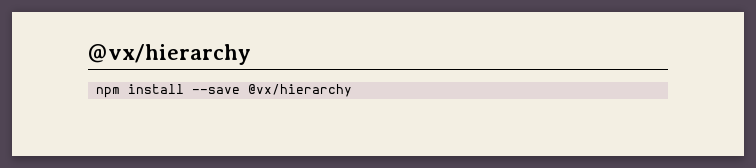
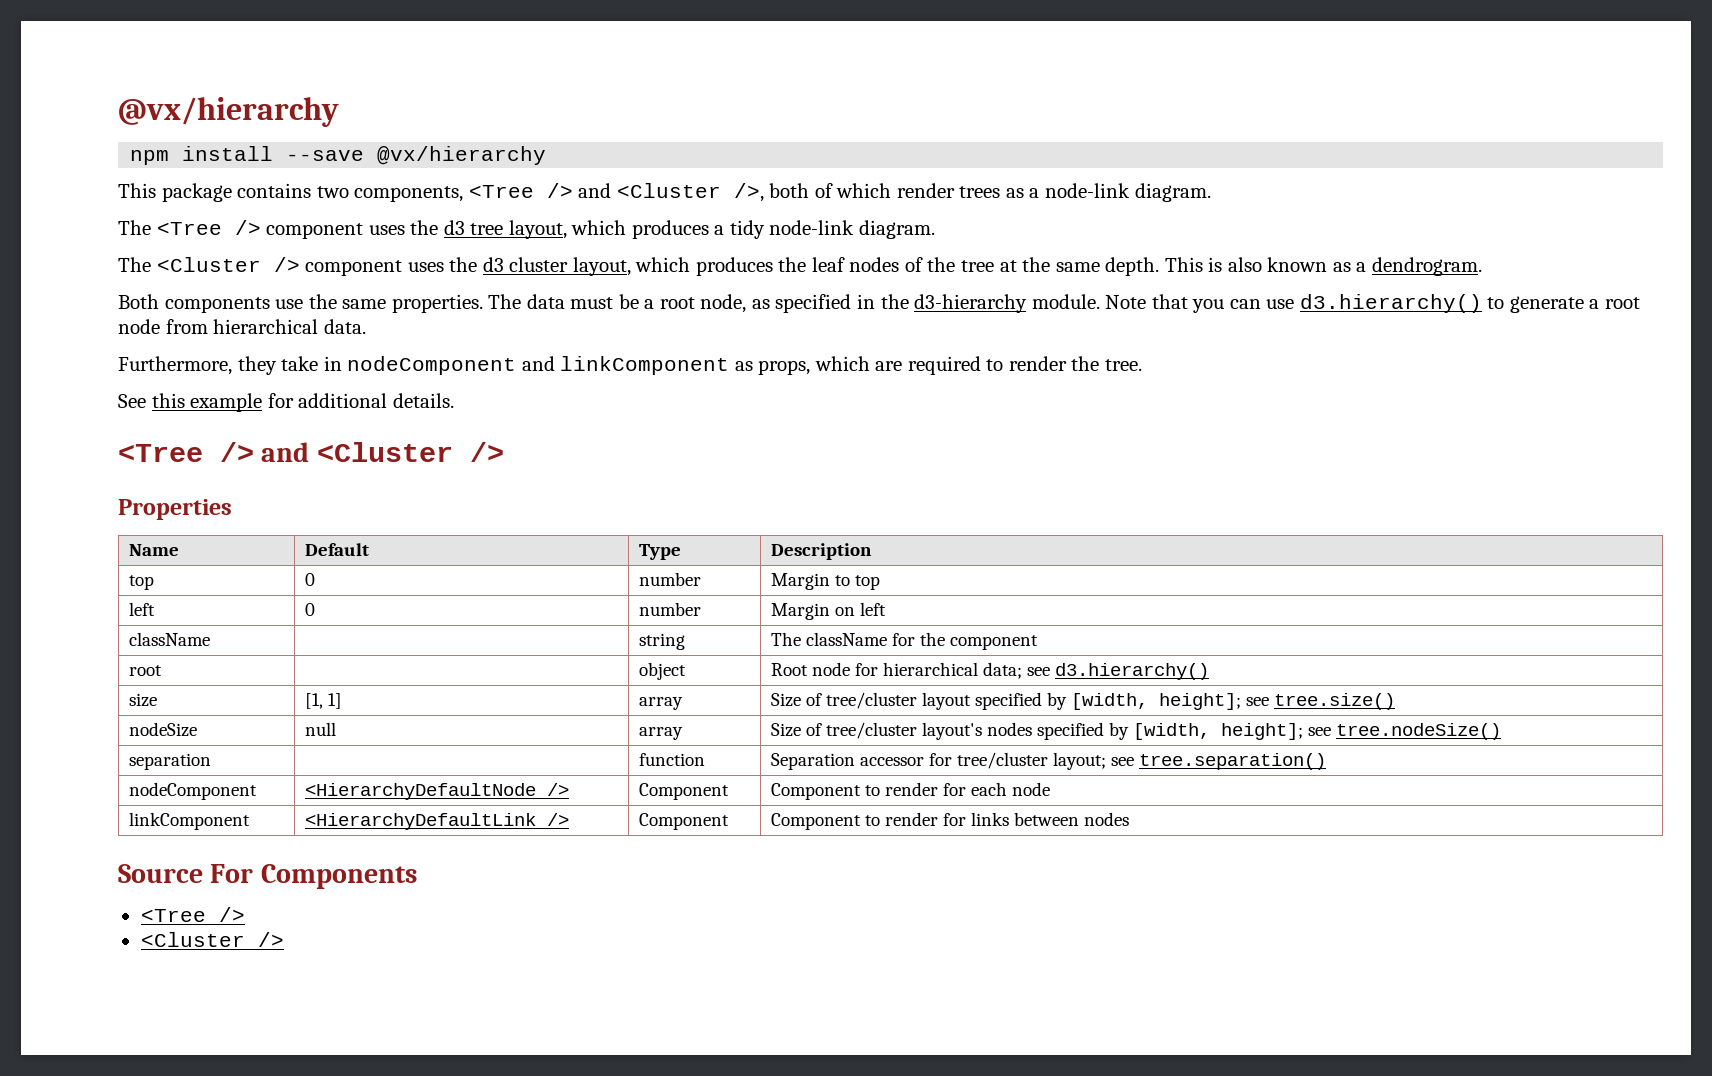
+ This package contains two components, <Tree /> and <Cluster />, both of which render trees as a node-link diagram.
+ The <Tree /> component uses the d3 tree layout, which produces a tidy node-link diagram.
+ The <Cluster /> component uses the d3 cluster layout, which produces the leaf nodes of the tree at the same depth. This is also known as a dendrogram.
+ Both components use the same properties. The data must be a root node, as specified in the d3-hierarchy module. Note that you can use d3.hierarchy() to generate a root node from hierarchical data.
+ Furthermore, they take in nodeComponent and linkComponent as props, which are required to render the tree.
+ See this example for additional details.
+ <Tree /> and <Cluster />
+ Properties
+ Name | Default | Type | Description
+ top | 0 | number | Margin to top
+ left | 0 | number | Margin on left
+ className | | string | The className for the component
+ root | | object | Root node for hierarchical data; see d3.hierarchy()
+ size | [1, 1] | array | Size of tree/cluster layout specified by [width, height]; see tree.size()
+ nodeSize | null | array | Size of tree/cluster layout's nodes specified by [width, height]; see tree.nodeSize()
+ separation | | function | Separation accessor for tree/cluster layout; see tree.separation()
+ nodeComponent | <HierarchyDefaultNode /> | Component | Component to render for each node
+ linkComponent | <HierarchyDefaultLink /> | Component | Component to render for links between nodes
+ Source For Components
+ <Tree />
+ <Cluster />

